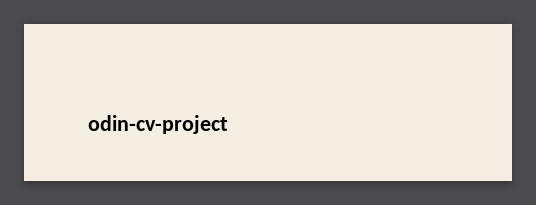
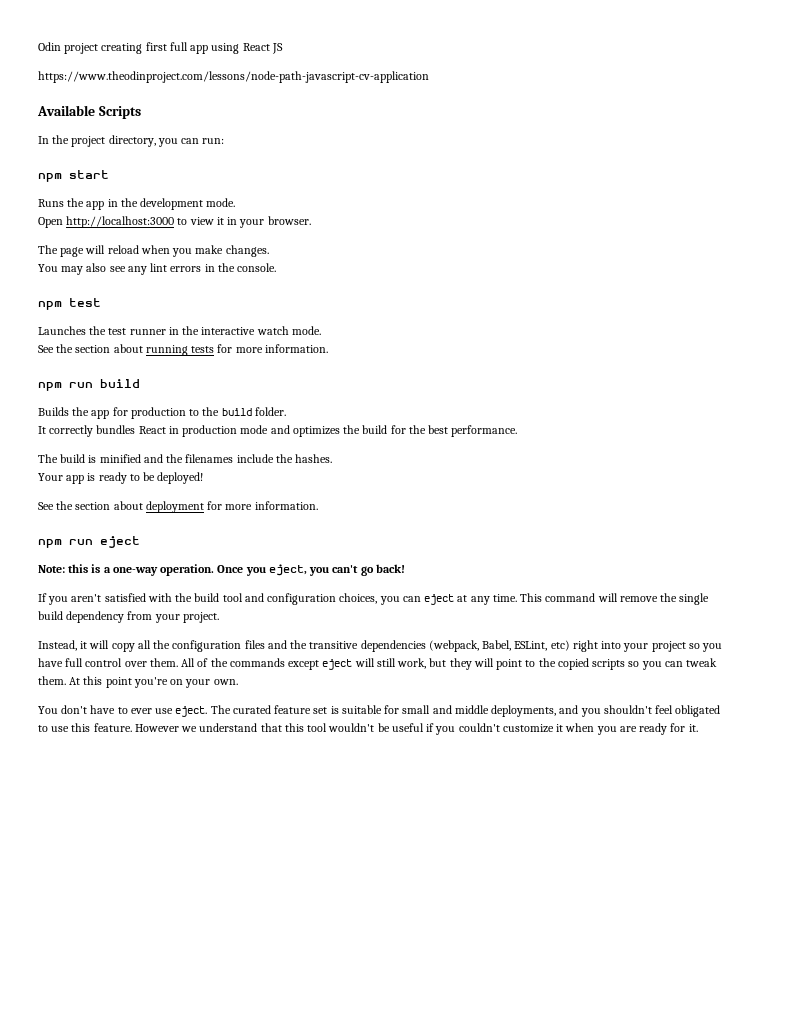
- odin-cv-project
+ Odin project creating first full app using React JS
+ https://www.theodinproject.com/lessons/node-path-javascript-cv-application
+ Available Scripts
+ In the project directory, you can run:
+ npm start
+ Runs the app in the development mode.
+ Open http://localhost:3000 to view it in your browser.
+ The page will reload when you make changes.
+ You may also see any lint errors in the console.
+ npm test
+ Launches the test runner in the interactive watch mode.
+ See the section about running tests for more information.
+ npm run build
+ Builds the app for production to the build folder.
+ It correctly bundles React in production mode and optimizes the build for the best performance.
+ The build is minified and the filenames include the hashes.
+ Your app is ready to be deployed!
+ See the section about deployment for more information.
+ npm run eject
+ Note: this is a one-way operation. Once you eject, you can't go back!
+ If you aren't satisfied with the build tool and configuration choices, you can eject at any time. This command will remove the single build dependency from your project.
+ Instead, it will copy all the configuration files and the transitive dependencies (webpack, Babel, ESLint, etc) right into your project so you have full control over them. All of the commands except eject will still work, but they will point to the copied scripts so you can tweak them. At this point you're on your own.
+ You don't have to ever use eject. The curated feature set is suitable for small and middle deployments, and you shouldn't feel obligated to use this feature. However we understand that this tool wouldn't be useful if you couldn't customize it when you are ready for it.

